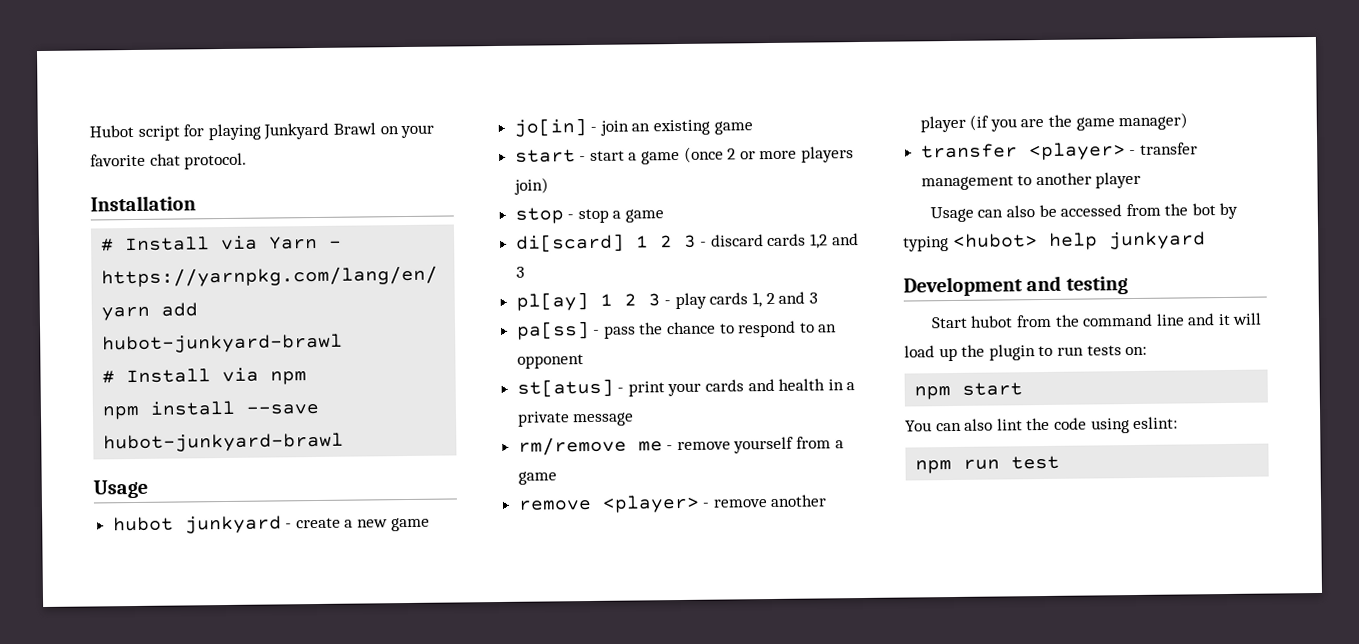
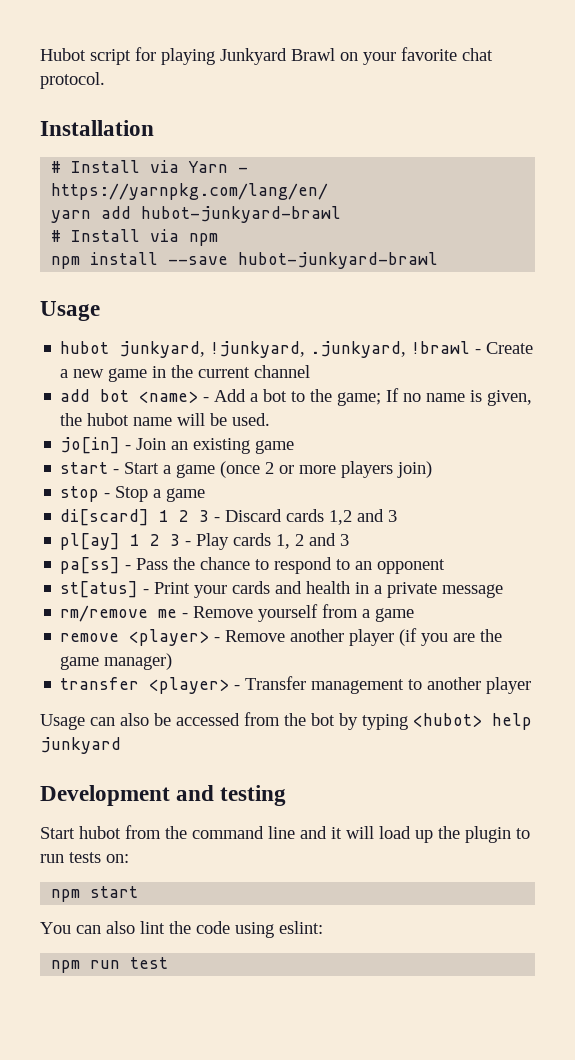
- hubot junkyard - create a new game
+ hubot junkyard, !junkyard, .junkyard, !brawl - Create a new game in the current channel
+ add bot <name> - Add a bot to the game; If no name is given, the hubot name will be used.
- jo[in] - join an existing game
+ jo[in] - Join an existing game
- start - start a game (once 2 or more players join)
+ start - Start a game (once 2 or more players join)
- stop - stop a game
+ stop - Stop a game
- di[scard] 1 2 3 - discard cards 1,2 and 3
+ di[scard] 1 2 3 - Discard cards 1,2 and 3
- pl[ay] 1 2 3 - play cards 1, 2 and 3
+ pl[ay] 1 2 3 - Play cards 1, 2 and 3
- pa[ss] - pass the chance to respond to an opponent
+ pa[ss] - Pass the chance to respond to an opponent
- st[atus] - print your cards and health in a private message
+ st[atus] - Print your cards and health in a private message
- rm/remove me - remove yourself from a game
+ rm/remove me - Remove yourself from a game
- remove <player> - remove another player (if you are the game manager)
+ remove <player> - Remove another player (if you are the game manager)
- transfer <player> - transfer management to another player
+ transfer <player> - Transfer management to another player

